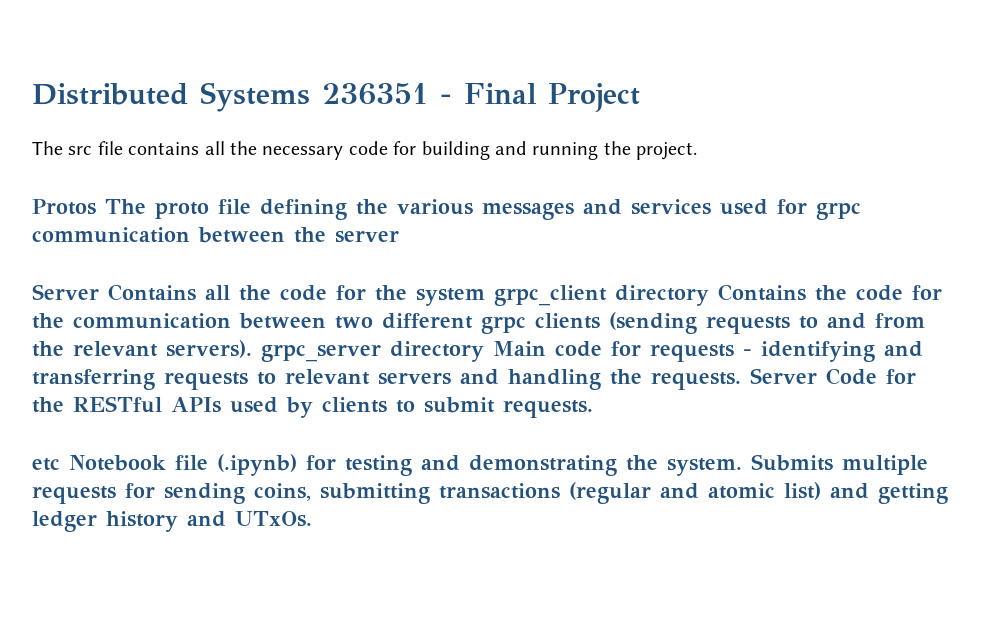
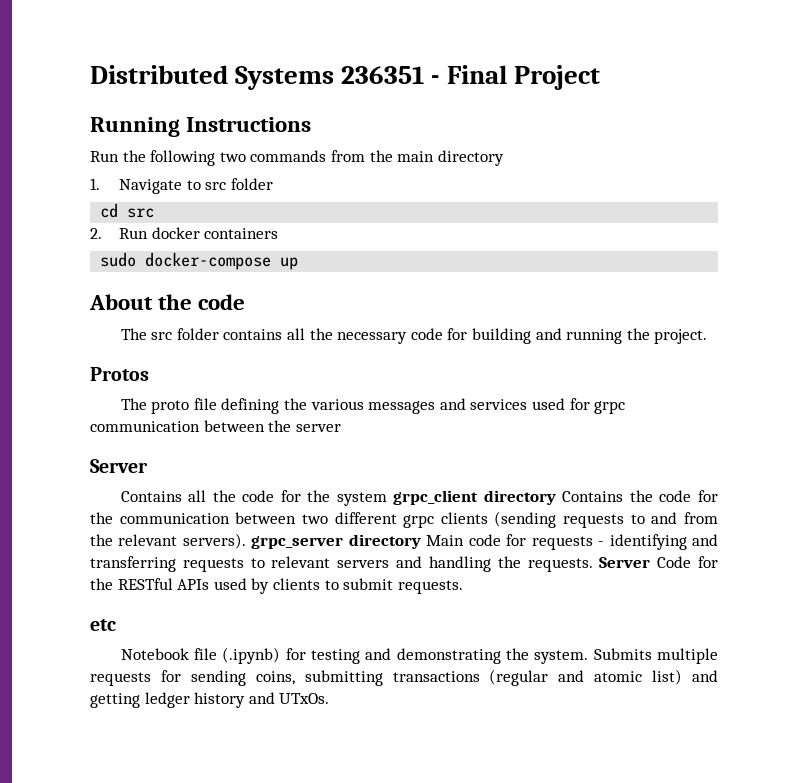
+ Running Instructions
+ Run the following two commands from the main directory
+ 1. Navigate to src folder
+ cd src
+ 2. Run docker containers
+ sudo docker-compose up
+ About the code
- The src file contains all the necessary code for building and running the project.
+ The src folder contains all the necessary code for building and running the project.
- Protos The proto file defining the various messages and services used for grpc communication between the server
- Server Contains all the code for the system grpc_client directory Contains the code for the communication between two different grpc clients (sending requests to and from the relevant servers). grpc_server directory Main code for requests - identifying and transferring requests to relevant servers and handling the requests.
+ Protos
+ The proto file defining the various messages and services used for grpc communication between the server
+ Server
+ Contains all the code for the system grpc_client directory Contains the code for the communication between two different grpc clients (sending requests to and from the relevant servers). grpc_server directory Main code for requests - identifying and transferring requests to relevant servers and handling the requests.
- etc Notebook file (.ipynb) for testing and demonstrating the system.
+ etc
+ Notebook file (.ipynb) for testing and demonstrating the system.

